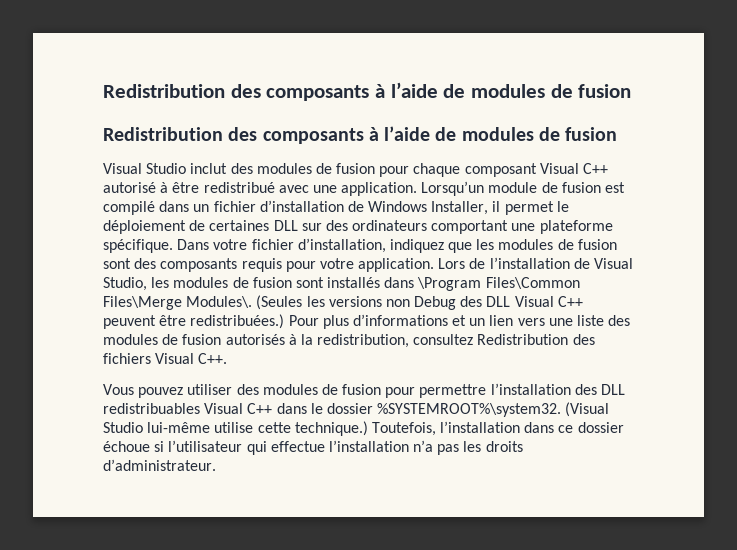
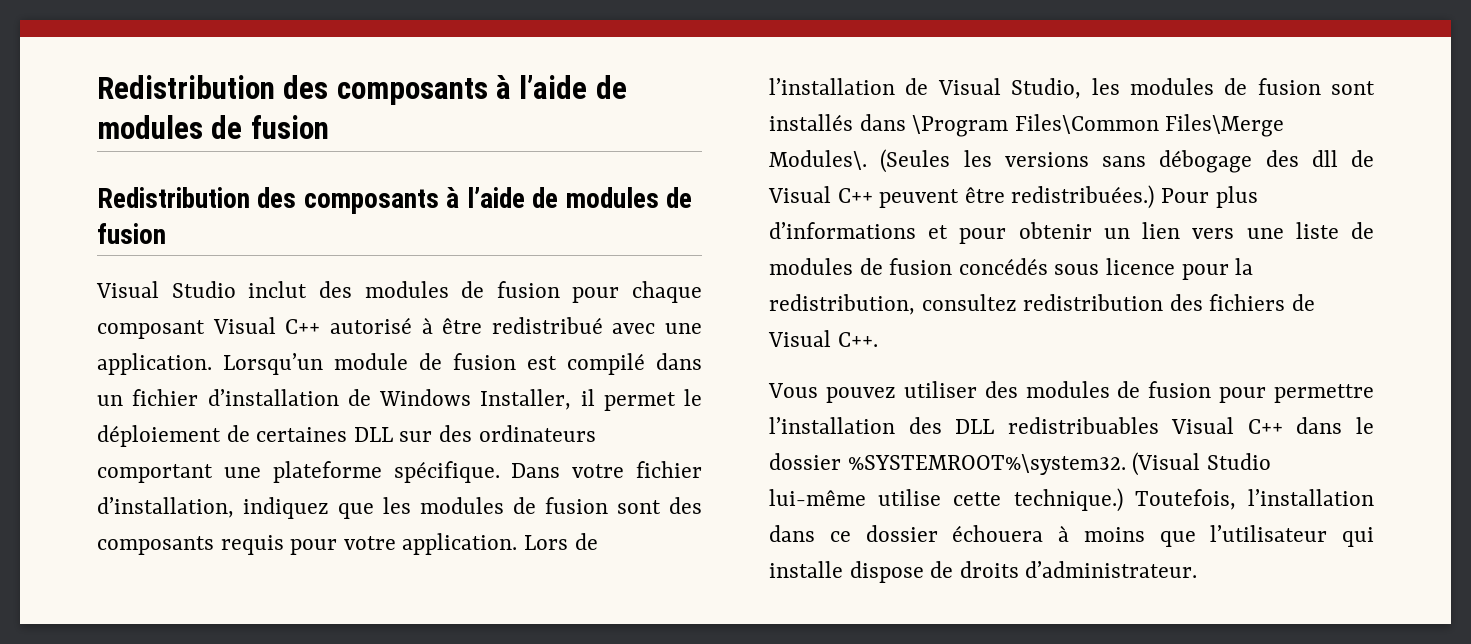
- (Seules les versions non Debug des DLL Visual C++ peuvent être redistribuées.)
+ (Seules les versions sans débogage des dll de Visual C++ peuvent être redistribuées.)
- Pour plus d’informations et un lien vers une liste des modules de fusion autorisés à la redistribution, consultez Redistribution des fichiers Visual C++.
+ Pour plus d’informations et pour obtenir un lien vers une liste de modules de fusion concédés sous licence pour la redistribution, consultez redistribution des fichiers de Visual C++.
- Toutefois, l’installation dans ce dossier échoue si l’utilisateur qui effectue l’installation n’a pas les droits d’administrateur.
+ Toutefois, l’installation dans ce dossier échouera à moins que l’utilisateur qui installe dispose de droits d’administrateur.

